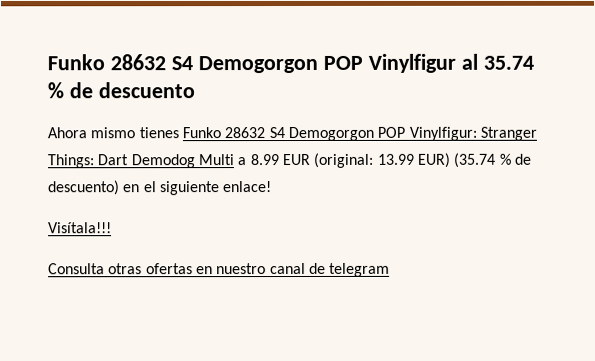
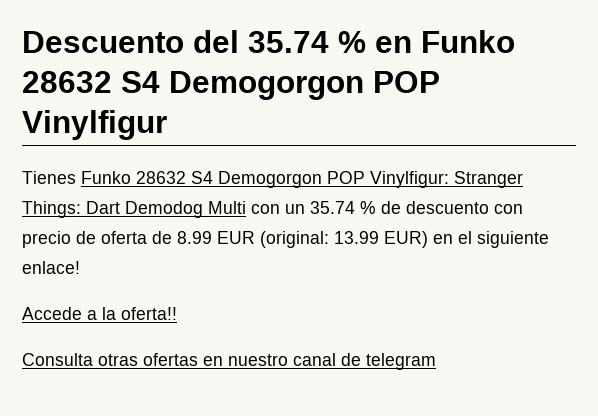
- Funko 28632 S4 Demogorgon POP Vinylfigur al 35.74 % de descuento
- Ahora mismo tienes Funko 28632 S4 Demogorgon POP Vinylfigur: Stranger Things: Dart Demodog Multi a 8.99 EUR (original: 13.99 EUR) (35.74 % de descuento) en el siguiente enlace!
+ Descuento del 35.74 % en Funko 28632 S4 Demogorgon POP Vinylfigur
+ Tienes Funko 28632 S4 Demogorgon POP Vinylfigur: Stranger Things: Dart Demodog Multi con un 35.74 % de descuento con precio de oferta de 8.99 EUR (original: 13.99 EUR) en el siguiente enlace!
- Visítala!!!
+ Accede a la oferta!!

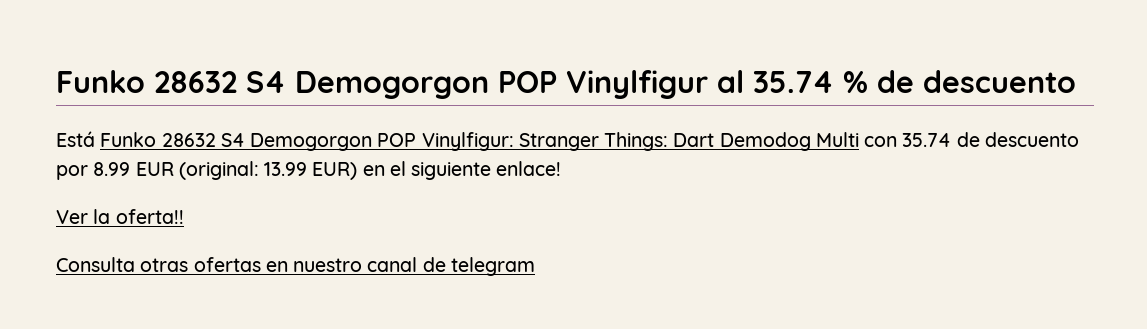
- Descuento del 35.74 % en Funko 28632 S4 Demogorgon POP Vinylfigur
- Tienes Funko 28632 S4 Demogorgon POP Vinylfigur: Stranger Things: Dart Demodog Multi con un 35.74 % de descuento con precio de oferta de 8.99 EUR (original: 13.99 EUR) en el siguiente enlace!
+ Funko 28632 S4 Demogorgon POP Vinylfigur al 35.74 % de descuento
+ Está Funko 28632 S4 Demogorgon POP Vinylfigur: Stranger Things: Dart Demodog Multi con 35.74 de descuento por 8.99 EUR (original: 13.99 EUR) en el siguiente enlace!
- Accede a la oferta!!
+ Ver la oferta!!

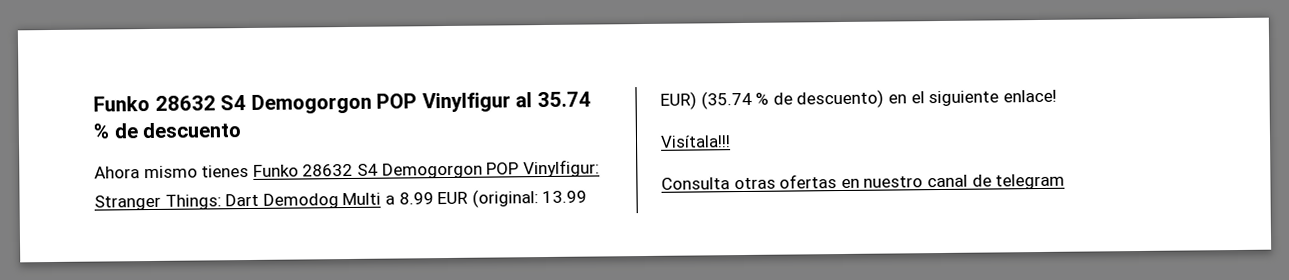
- Está Funko 28632 S4 Demogorgon POP Vinylfigur: Stranger Things: Dart Demodog Multi con 35.74 de descuento por 8.99 EUR (original: 13.99 EUR) en el siguiente enlace!
+ Ahora mismo tienes Funko 28632 S4 Demogorgon POP Vinylfigur: Stranger Things: Dart Demodog Multi a 8.99 EUR (original: 13.99 EUR) (35.74 % de descuento) en el siguiente enlace!
- Ver la oferta!!
+ Visítala!!!

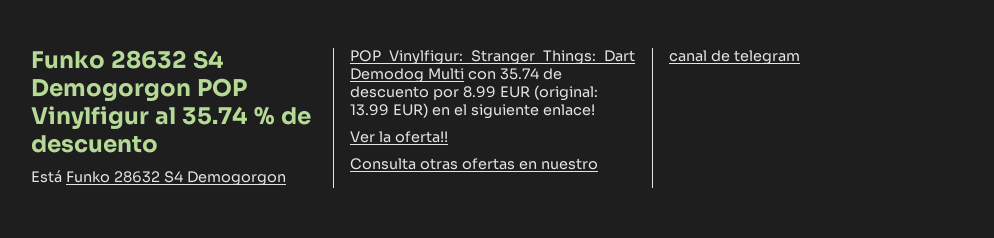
- Ahora mismo tienes Funko 28632 S4 Demogorgon POP Vinylfigur: Stranger Things: Dart Demodog Multi a 8.99 EUR (original: 13.99 EUR) (35.74 % de descuento) en el siguiente enlace!
+ Está Funko 28632 S4 Demogorgon POP Vinylfigur: Stranger Things: Dart Demodog Multi con 35.74 de descuento por 8.99 EUR (original: 13.99 EUR) en el siguiente enlace!
- Visítala!!!
+ Ver la oferta!!

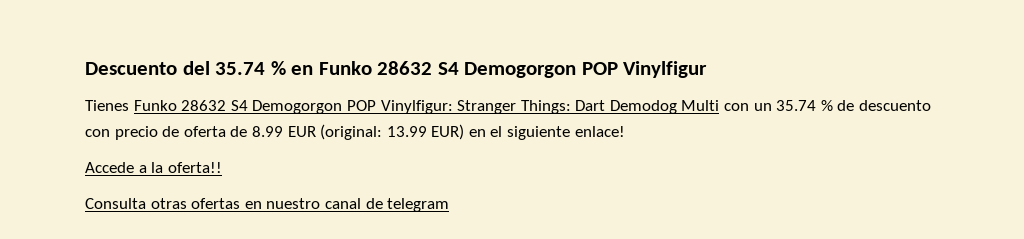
- Funko 28632 S4 Demogorgon POP Vinylfigur al 35.74 % de descuento
- Está Funko 28632 S4 Demogorgon POP Vinylfigur: Stranger Things: Dart Demodog Multi con 35.74 de descuento por 8.99 EUR (original: 13.99 EUR) en el siguiente enlace!
+ Descuento del 35.74 % en Funko 28632 S4 Demogorgon POP Vinylfigur
+ Tienes Funko 28632 S4 Demogorgon POP Vinylfigur: Stranger Things: Dart Demodog Multi con un 35.74 % de descuento con precio de oferta de 8.99 EUR (original: 13.99 EUR) en el siguiente enlace!
- Ver la oferta!!
+ Accede a la oferta!!

